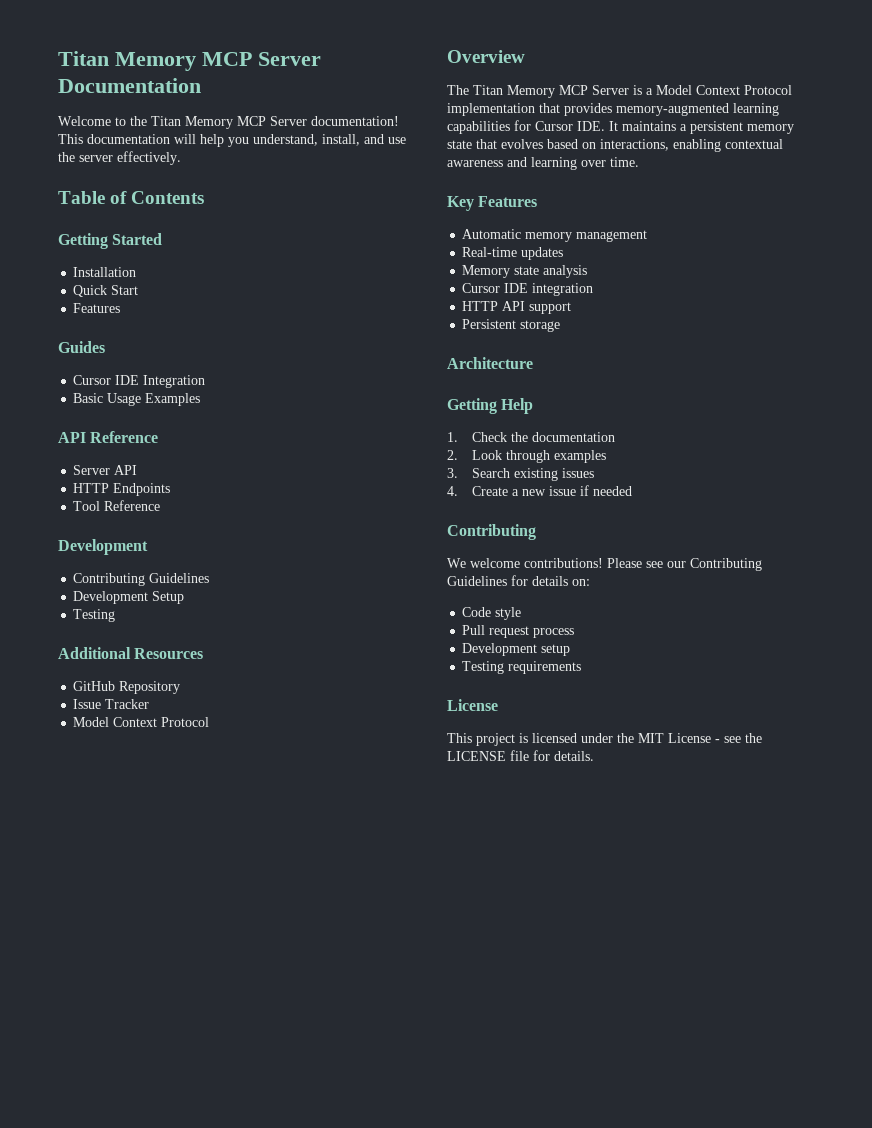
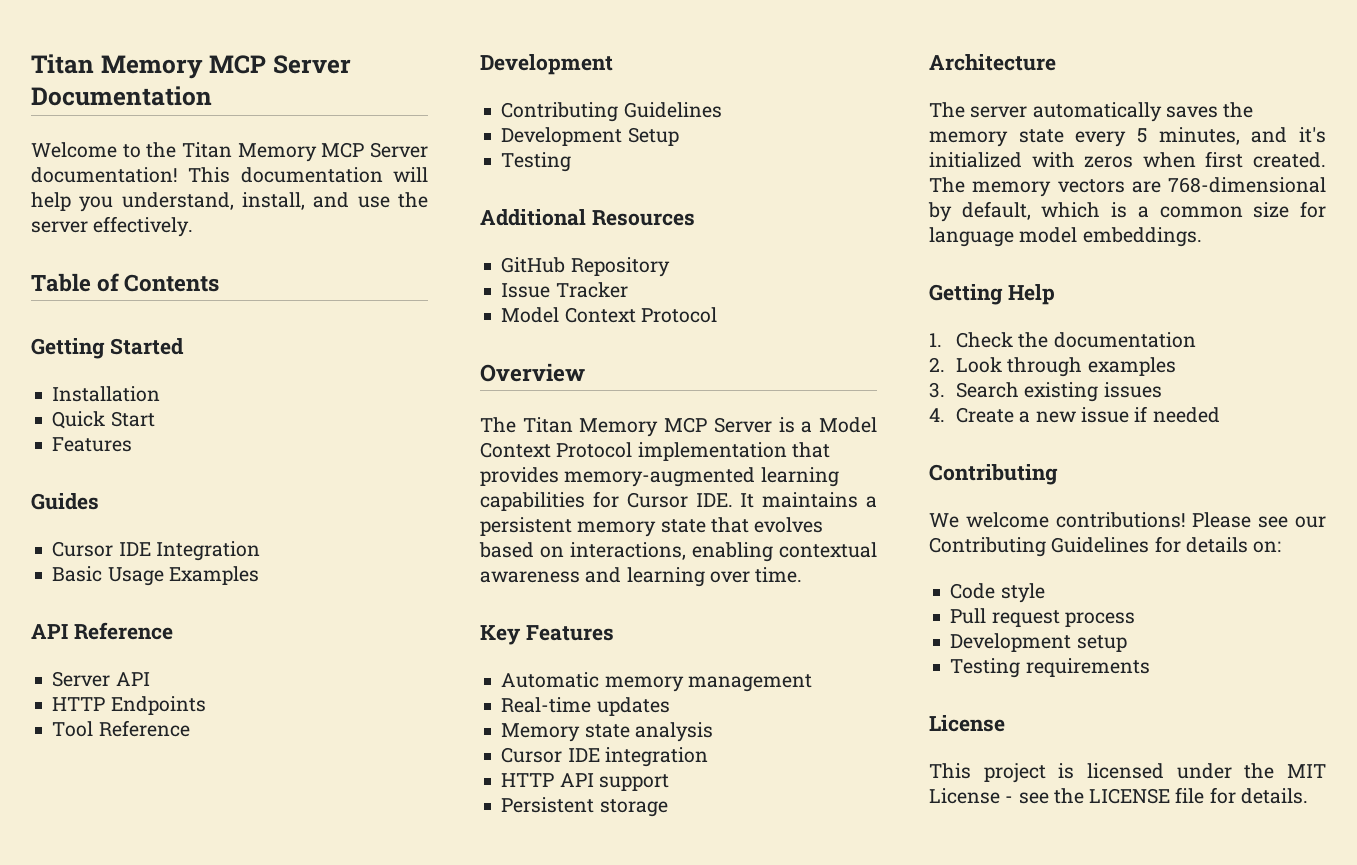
+ The server automatically saves the memory state every 5 minutes, and it's initialized with zeros when first created. The memory vectors are 768-dimensional by default, which is a common size for language model embeddings.

